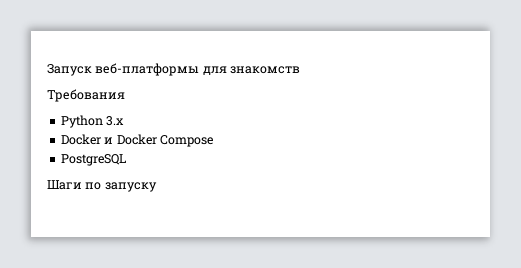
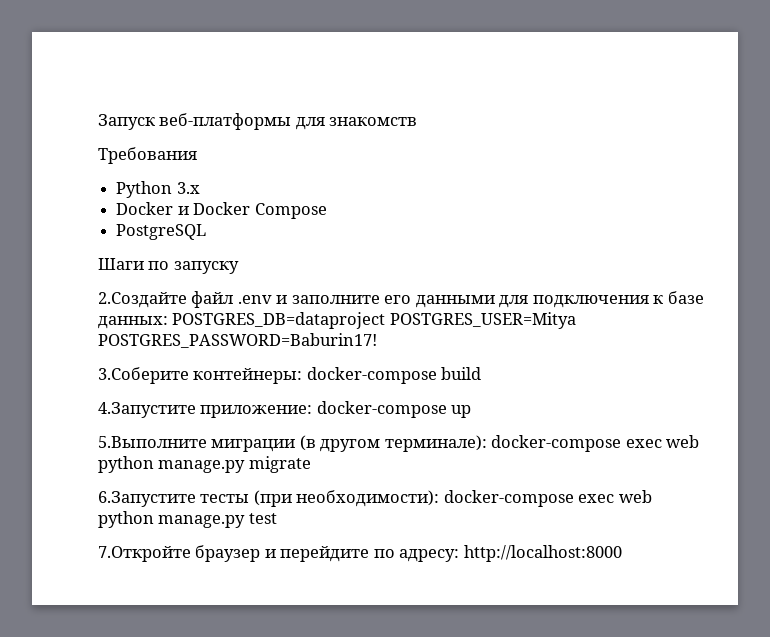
+ 2.Создайте файл .env и заполните его данными для подключения к базе данных: POSTGRES_DB=dataproject POSTGRES_USER=Mitya POSTGRES_PASSWORD=Baburin17!
+ 3.Соберите контейнеры: docker-compose build
+ 4.Запустите приложение: docker-compose up
+ 5.Выполните миграции (в другом терминале): docker-compose exec web python manage.py migrate
+ 6.Запустите тесты (при необходимости): docker-compose exec web python manage.py test
+ 7.Откройте браузер и перейдите по адресу: http://localhost:8000

